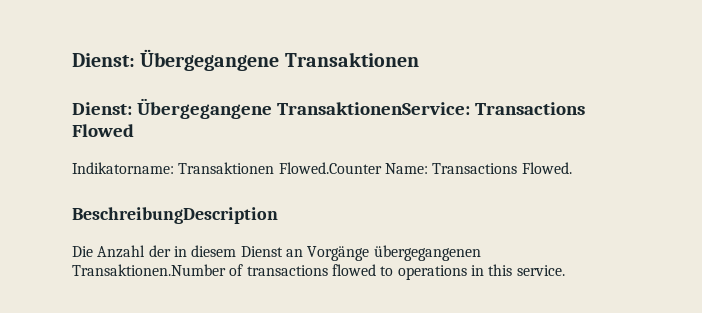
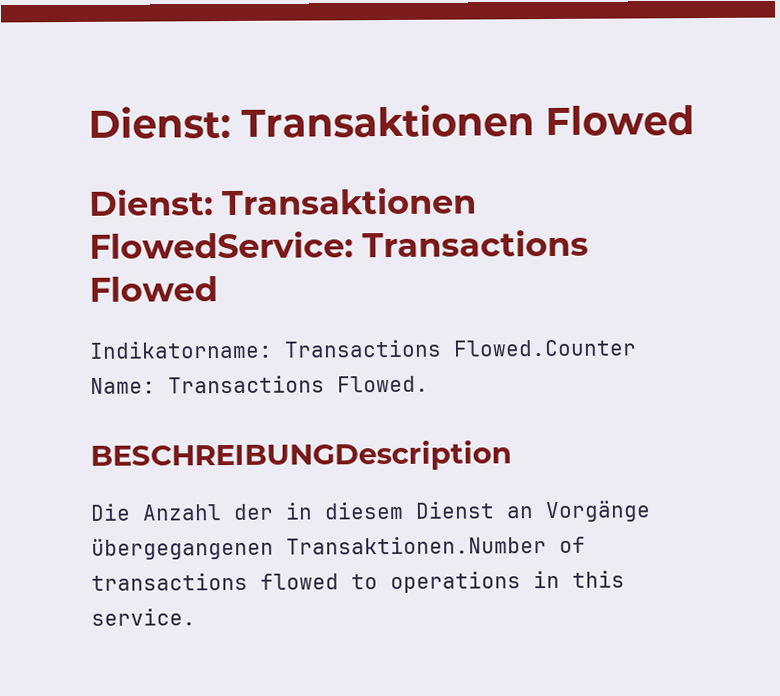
- Dienst: Übergegangene Transaktionen
- Dienst: Übergegangene TransaktionenService: Transactions Flowed
+ Dienst: Transaktionen Flowed
+ Dienst: Transaktionen FlowedService: Transactions Flowed
- Indikatorname: Transaktionen Flowed.Counter Name: Transactions Flowed.
+ Indikatorname: Transactions Flowed.Counter Name: Transactions Flowed.
- BeschreibungDescription
+ BESCHREIBUNGDescription

